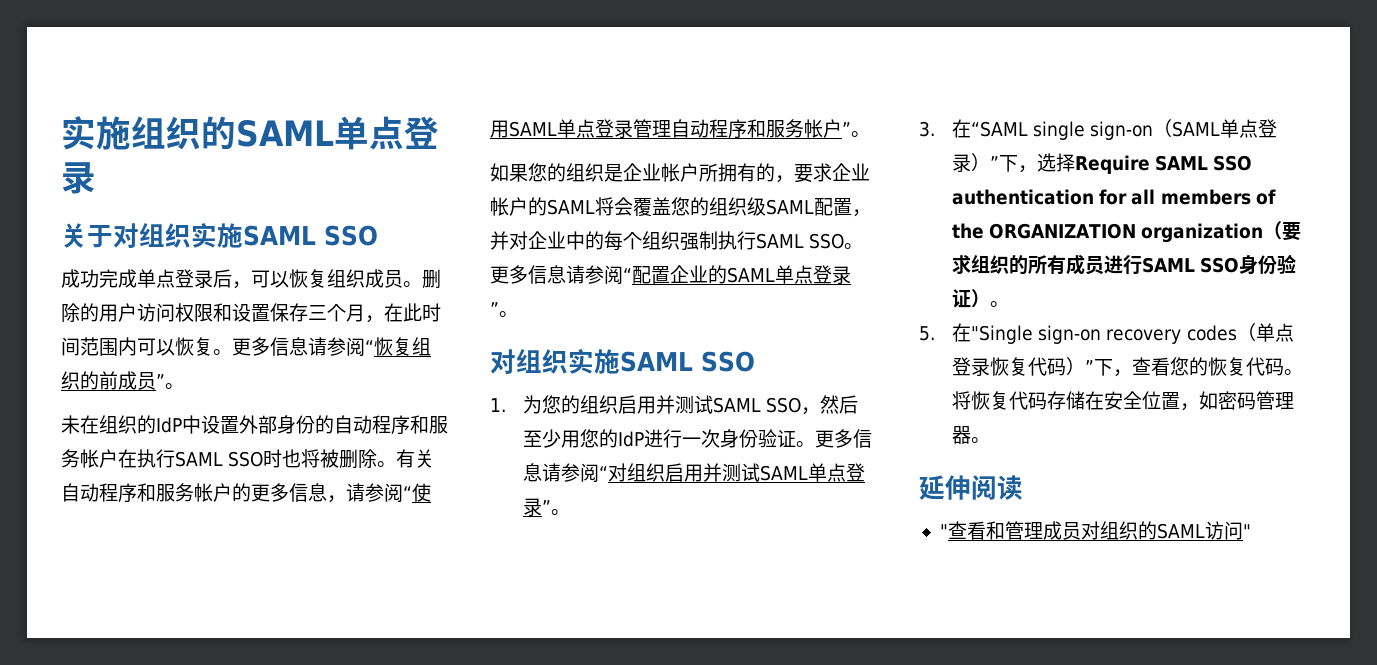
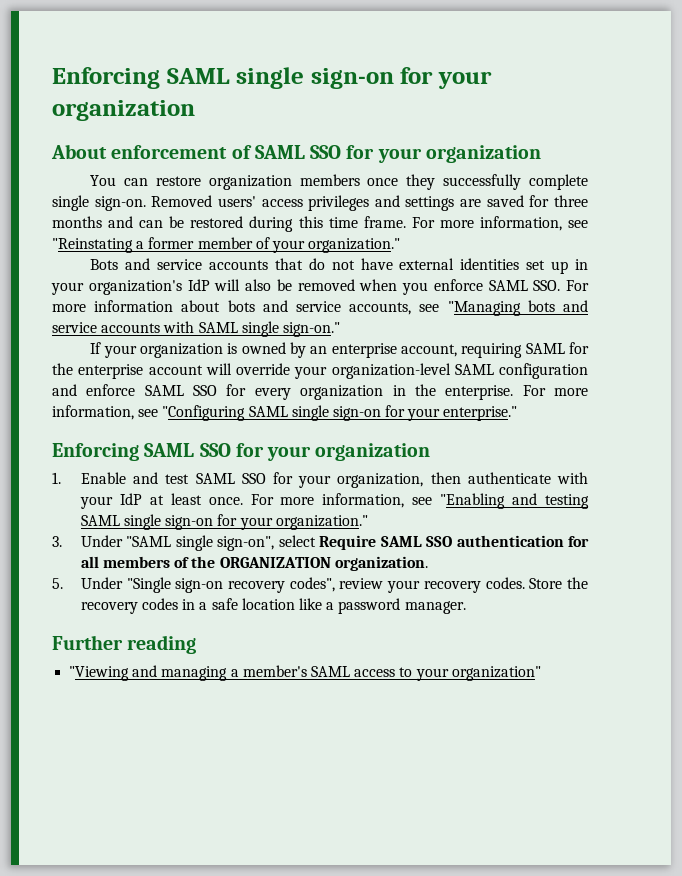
- 实施组织的SAML单点登录
- 关于对组织实施SAML SSO
- 成功完成单点登录后，可以恢复组织成员。删除的用户访问权限和设置保存三个月，在此时间范围内可以恢复。更多信息请参阅“恢复组织的前成员”。
- 未在组织的IdP中设置外部身份的自动程序和服务帐户在执行SAML SSO时也将被删除。有关自动程序和服务帐户的更多信息，请参阅“使用SAML单点登录管理自动程序和服务帐户”。
- 如果您的组织是企业帐户所拥有的，要求企业帐户的SAML将会覆盖您的组织级SAML配置，并对企业中的每个组织强制执行SAML SSO。更多信息请参阅“配置企业的SAML单点登录”。
- 对组织实施SAML SSO
- 1.为您的组织启用并测试SAML SSO，然后至少用您的IdP进行一次身份验证。更多信息请参阅“对组织启用并测试SAML单点登录”。
- 3.在“SAML single sign-on（SAML单点登录）”下，选择Require SAML SSO authentication for all members of the ORGANIZATION organization（要求组织的所有成员进行SAML SSO身份验证）。
+ Enforcing SAML single sign-on for your organization
+ About enforcement of SAML SSO for your organization
+ You can restore organization members once they successfully complete single sign-on. Removed users' access privileges and settings are saved for three months and can be restored during this time frame. For more information, see "Reinstating a former member of your organization."
+ Bots and service accounts that do not have external identities set up in your organization's IdP will also be removed when you enforce SAML SSO. For more information about bots and service accounts, see "Managing bots and service accounts with SAML single sign-on."
+ If your organization is owned by an enterprise account, requiring SAML for the enterprise account will override your organization-level SAML configuration and enforce SAML SSO for every organization in the enterprise. For more information, see "Configuring SAML single sign-on for your enterprise."
+ Enforcing SAML SSO for your organization
+ 1. Enable and test SAML SSO for your organization, then authenticate with your IdP at least once. For more information, see "Enabling and testing SAML single sign-on for your organization."
+ 3. Under "SAML single sign-on", select Require SAML SSO authentication for all members of the ORGANIZATION organization.
- 5.在"Single sign-on recovery codes（单点登录恢复代码）”下，查看您的恢复代码。将恢复代码存储在安全位置，如密码管理器。
- 延伸阅读
- "查看和管理成员对组织的SAML访问"
+ 5. Under "Single sign-on recovery codes", review your recovery codes. Store the recovery codes in a safe location like a password manager.
+ Further reading
+ "Viewing and managing a member's SAML access to your organization"

